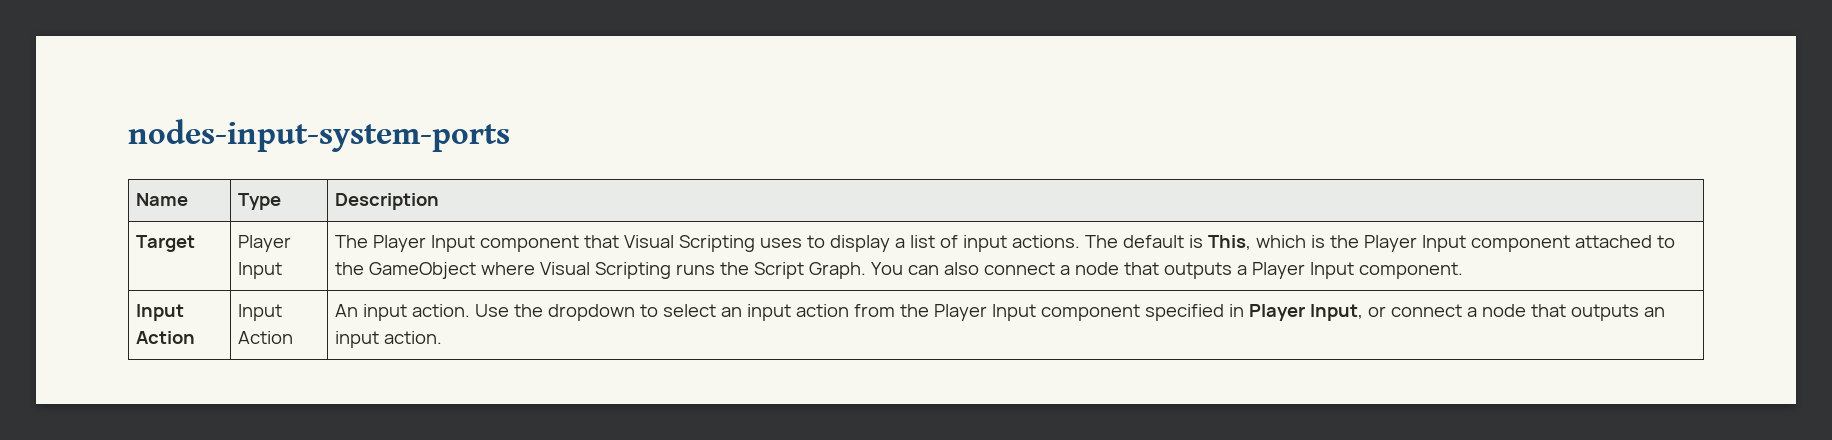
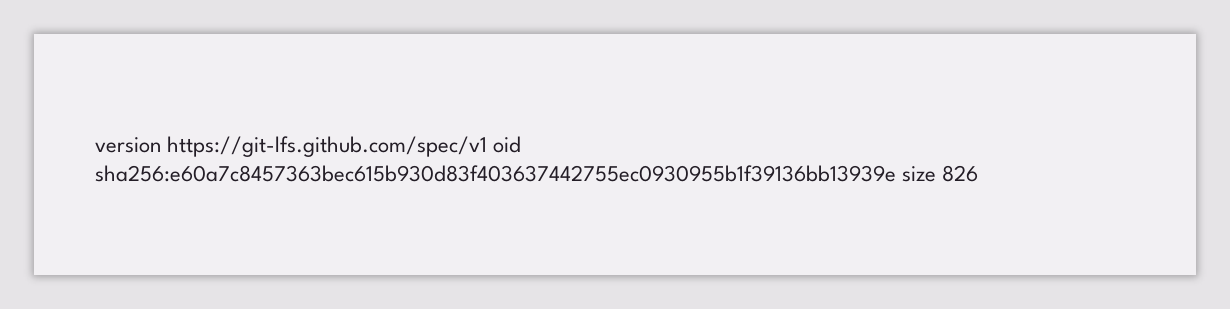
- nodes-input-system-ports
- Name | Type | Description
- Target | Player Input | The Player Input component that Visual Scripting uses to display a list of input actions. The default is This, which is the Player Input component attached to the GameObject where Visual Scripting runs the Script Graph. You can also connect a node that outputs a Player Input component.
- Input Action | Input Action | An input action. Use the dropdown to select an input action from the Player Input component specified in Player Input, or connect a node that outputs an input action.
+ version https://git-lfs.github.com/spec/v1 oid sha256:e60a7c8457363bec615b930d83f403637442755ec0930955b1f39136bb13939e size 826

